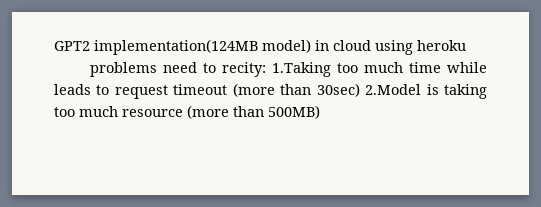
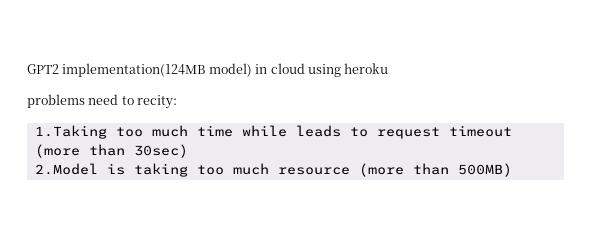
- problems need to recity: 1.Taking too much time while leads to request timeout (more than 30sec) 2.Model is taking too much resource (more than 500MB)
+ problems need to recity:
+ 1.Taking too much time while leads to request timeout (more than 30sec)
+ 2.Model is taking too much resource (more than 500MB)

